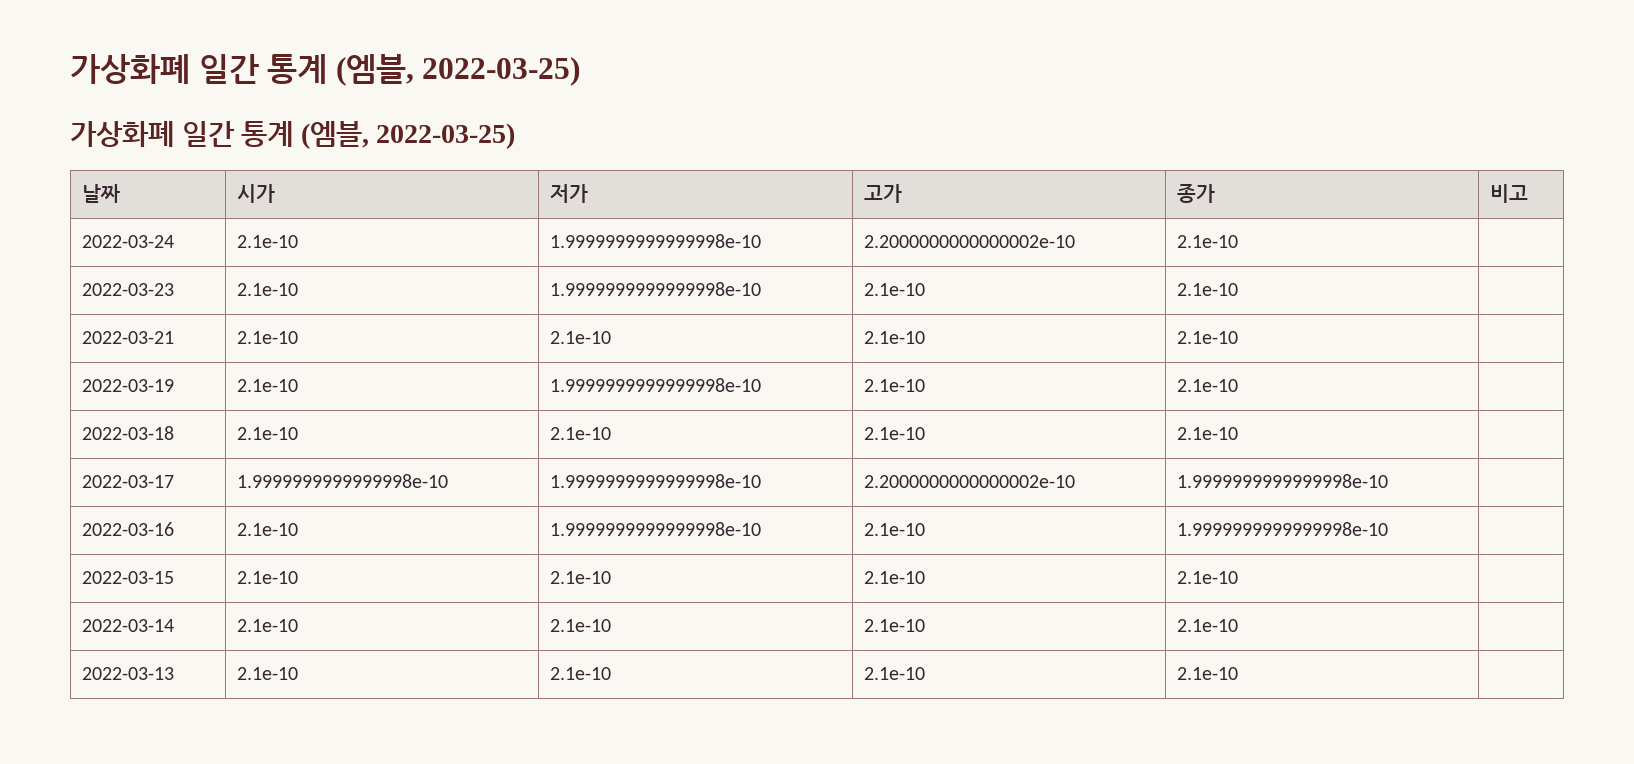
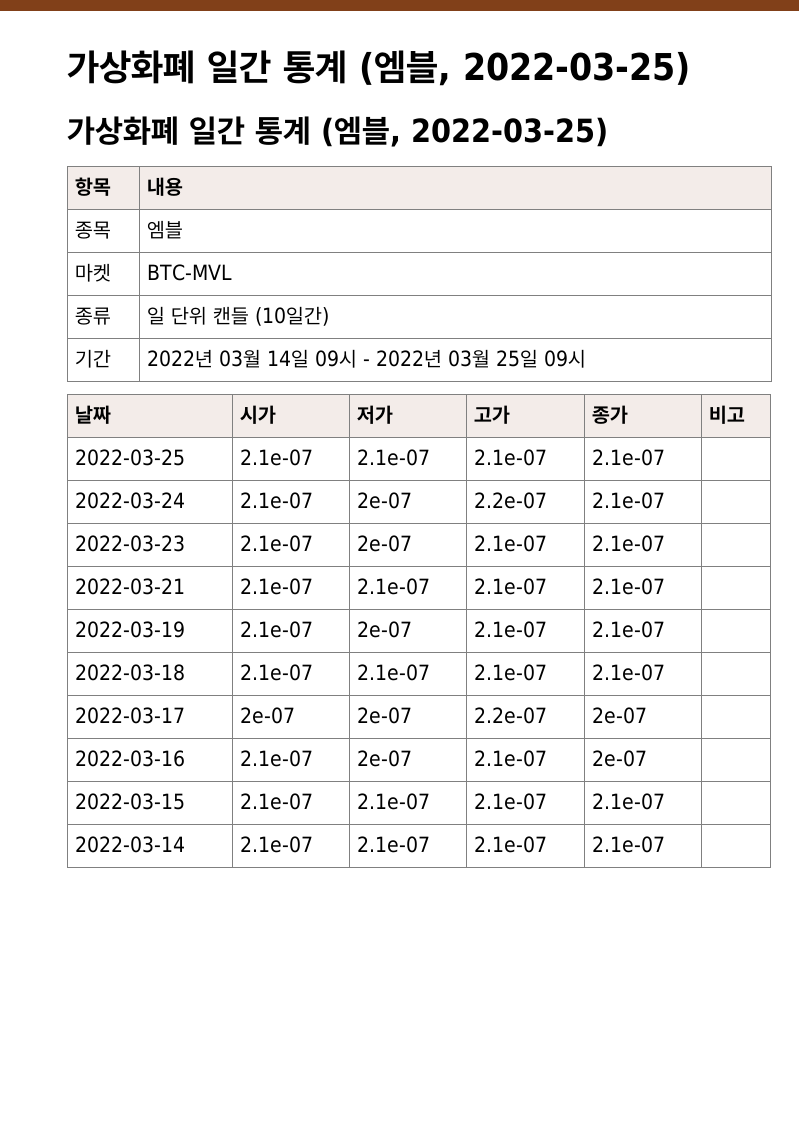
+ 항목 | 내용
+ 종목 | 엠블
+ 마켓 | BTC-MVL
+ 종류 | 일 단위 캔들 (10일간)
+ 기간 | 2022년 03월 14일 09시 - 2022년 03월 25일 09시
- 2022-03-24 | 2.1e-10 | 1.9999999999999998e-10 | 2.2000000000000002e-10 | 2.1e-10 |
- 2022-03-23 | 2.1e-10 | 1.9999999999999998e-10 | 2.1e-10 | 2.1e-10 |
- 2022-03-21 | 2.1e-10 | 2.1e-10 | 2.1e-10 | 2.1e-10 |
- 2022-03-19 | 2.1e-10 | 1.9999999999999998e-10 | 2.1e-10 | 2.1e-10 |
- 2022-03-18 | 2.1e-10 | 2.1e-10 | 2.1e-10 | 2.1e-10 |
- 2022-03-17 | 1.9999999999999998e-10 | 1.9999999999999998e-10 | 2.2000000000000002e-10 | 1.9999999999999998e-10 |
- 2022-03-16 | 2.1e-10 | 1.9999999999999998e-10 | 2.1e-10 | 1.9999999999999998e-10 |
- 2022-03-15 | 2.1e-10 | 2.1e-10 | 2.1e-10 | 2.1e-10 |
- 2022-03-14 | 2.1e-10 | 2.1e-10 | 2.1e-10 | 2.1e-10 |
- 2022-03-13 | 2.1e-10 | 2.1e-10 | 2.1e-10 | 2.1e-10 |
+ 2022-03-25 | 2.1e-07 | 2.1e-07 | 2.1e-07 | 2.1e-07 |
+ 2022-03-24 | 2.1e-07 | 2e-07 | 2.2e-07 | 2.1e-07 |
+ 2022-03-23 | 2.1e-07 | 2e-07 | 2.1e-07 | 2.1e-07 |
+ 2022-03-21 | 2.1e-07 | 2.1e-07 | 2.1e-07 | 2.1e-07 |
+ 2022-03-19 | 2.1e-07 | 2e-07 | 2.1e-07 | 2.1e-07 |
+ 2022-03-18 | 2.1e-07 | 2.1e-07 | 2.1e-07 | 2.1e-07 |
+ 2022-03-17 | 2e-07 | 2e-07 | 2.2e-07 | 2e-07 |
+ 2022-03-16 | 2.1e-07 | 2e-07 | 2.1e-07 | 2e-07 |
+ 2022-03-15 | 2.1e-07 | 2.1e-07 | 2.1e-07 | 2.1e-07 |
+ 2022-03-14 | 2.1e-07 | 2.1e-07 | 2.1e-07 | 2.1e-07 |

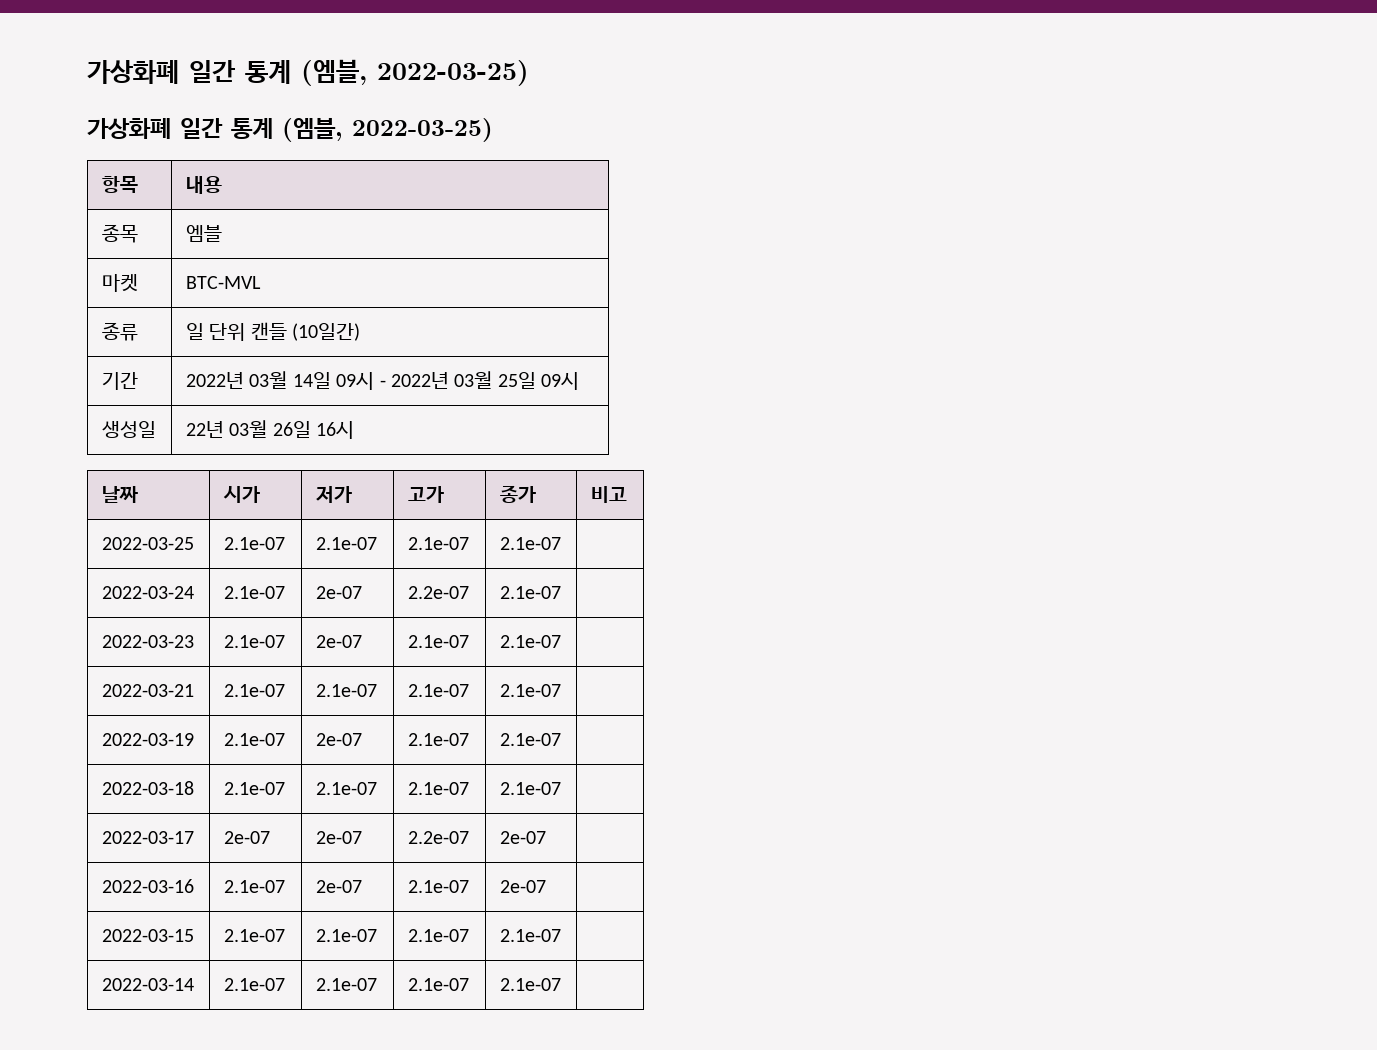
+ 생성일 | 22년 03월 26일 16시

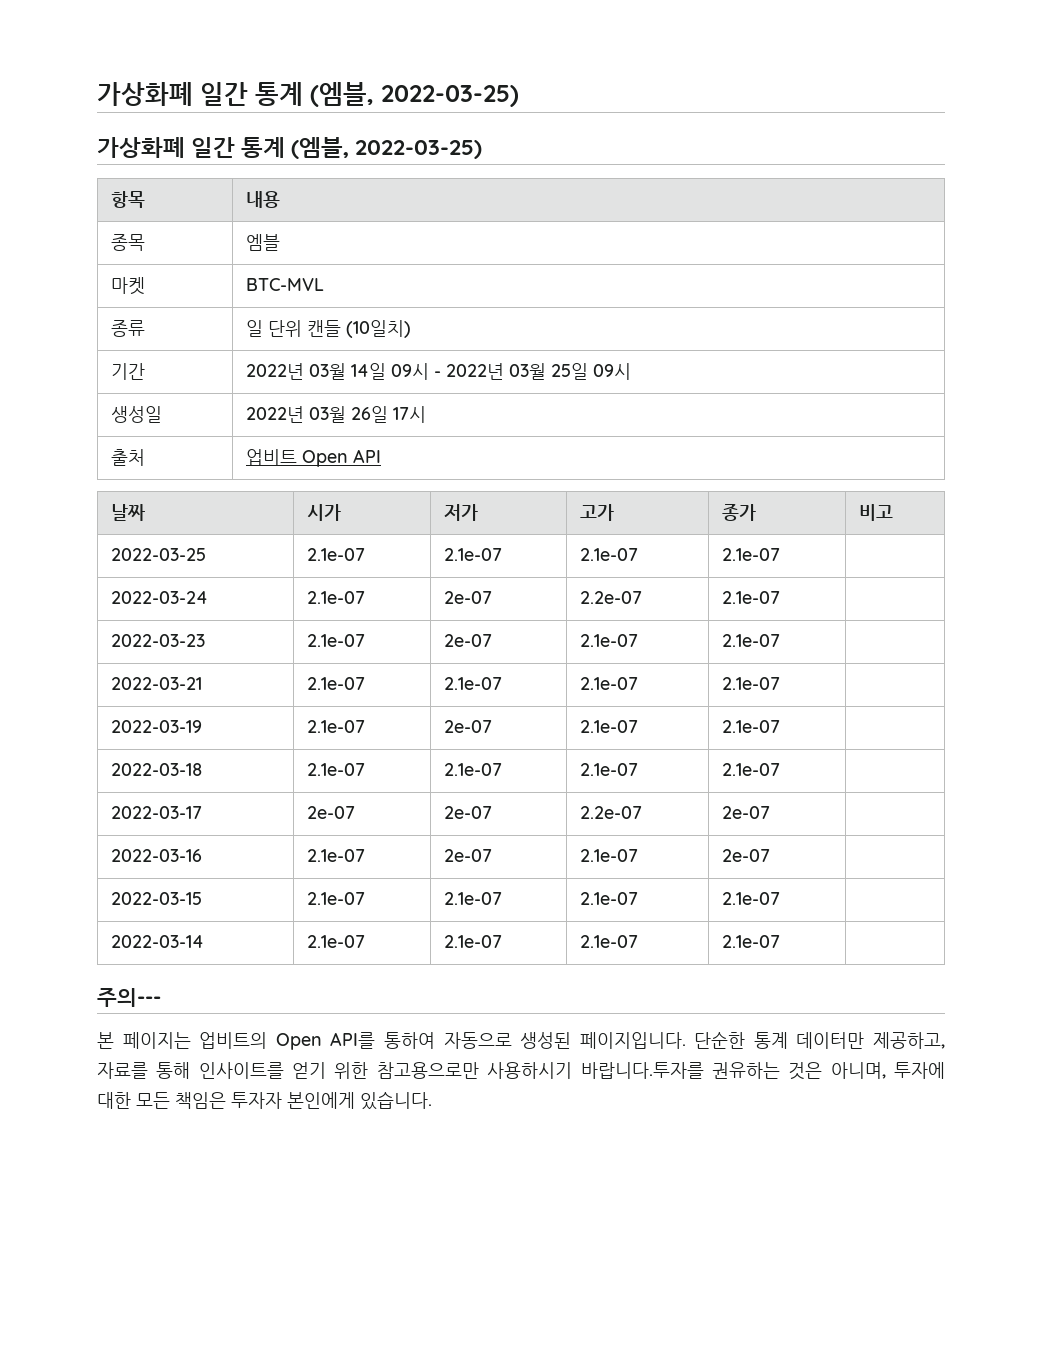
- 종류 | 일 단위 캔들 (10일간)
+ 종류 | 일 단위 캔들 (10일치)
- 생성일 | 22년 03월 26일 16시
+ 생성일 | 2022년 03월 26일 17시
+ 출처 | 업비트 Open API
+ 주의---
+ 본 페이지는 업비트의 Open API를 통하여 자동으로 생성된 페이지입니다. 단순한 통계 데이터만 제공하고, 자료를 통해 인사이트를 얻기 위한 참고용으로만 사용하시기 바랍니다.투자를 권유하는 것은 아니며, 투자에 대한 모든 책임은 투자자 본인에게 있습니다.

